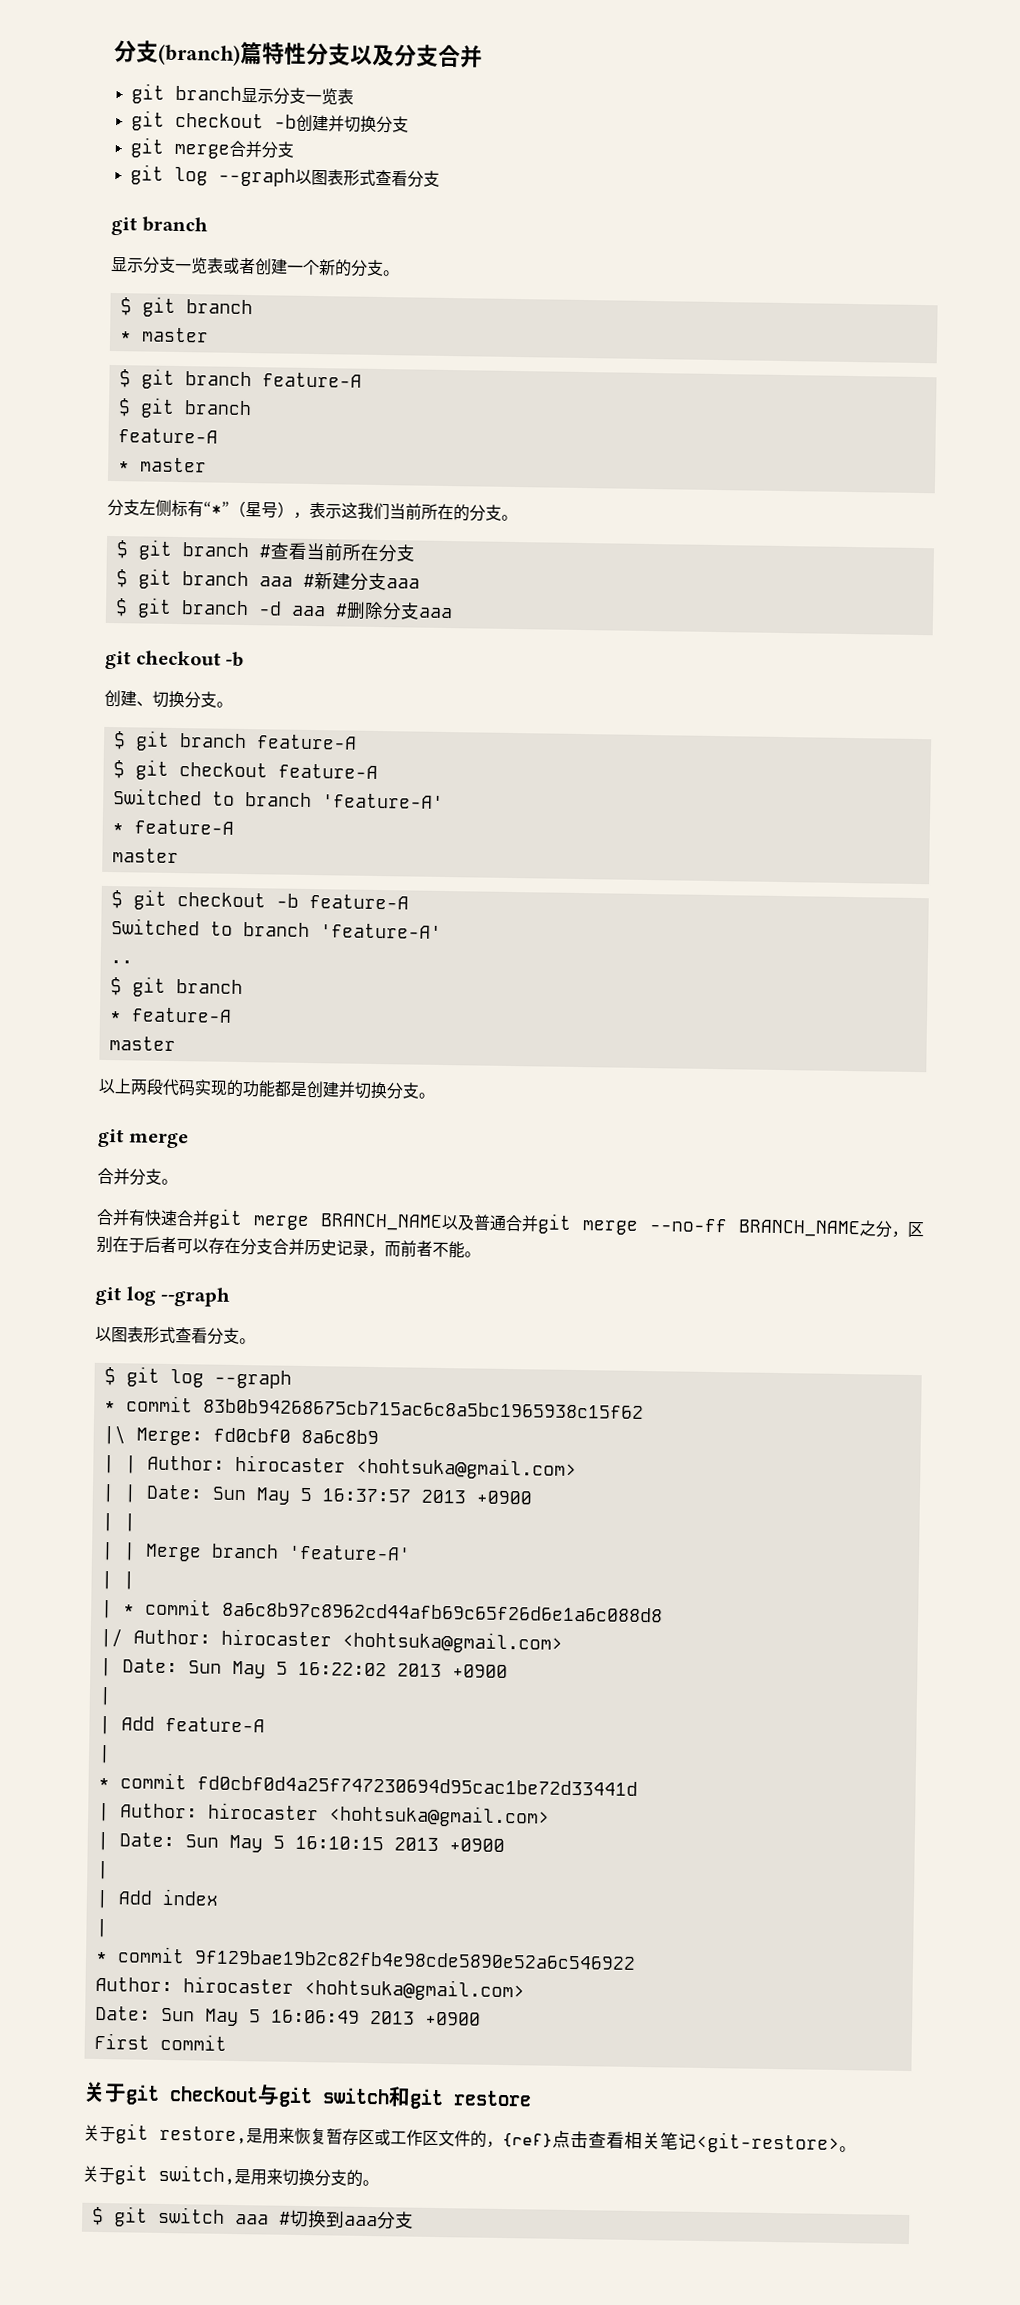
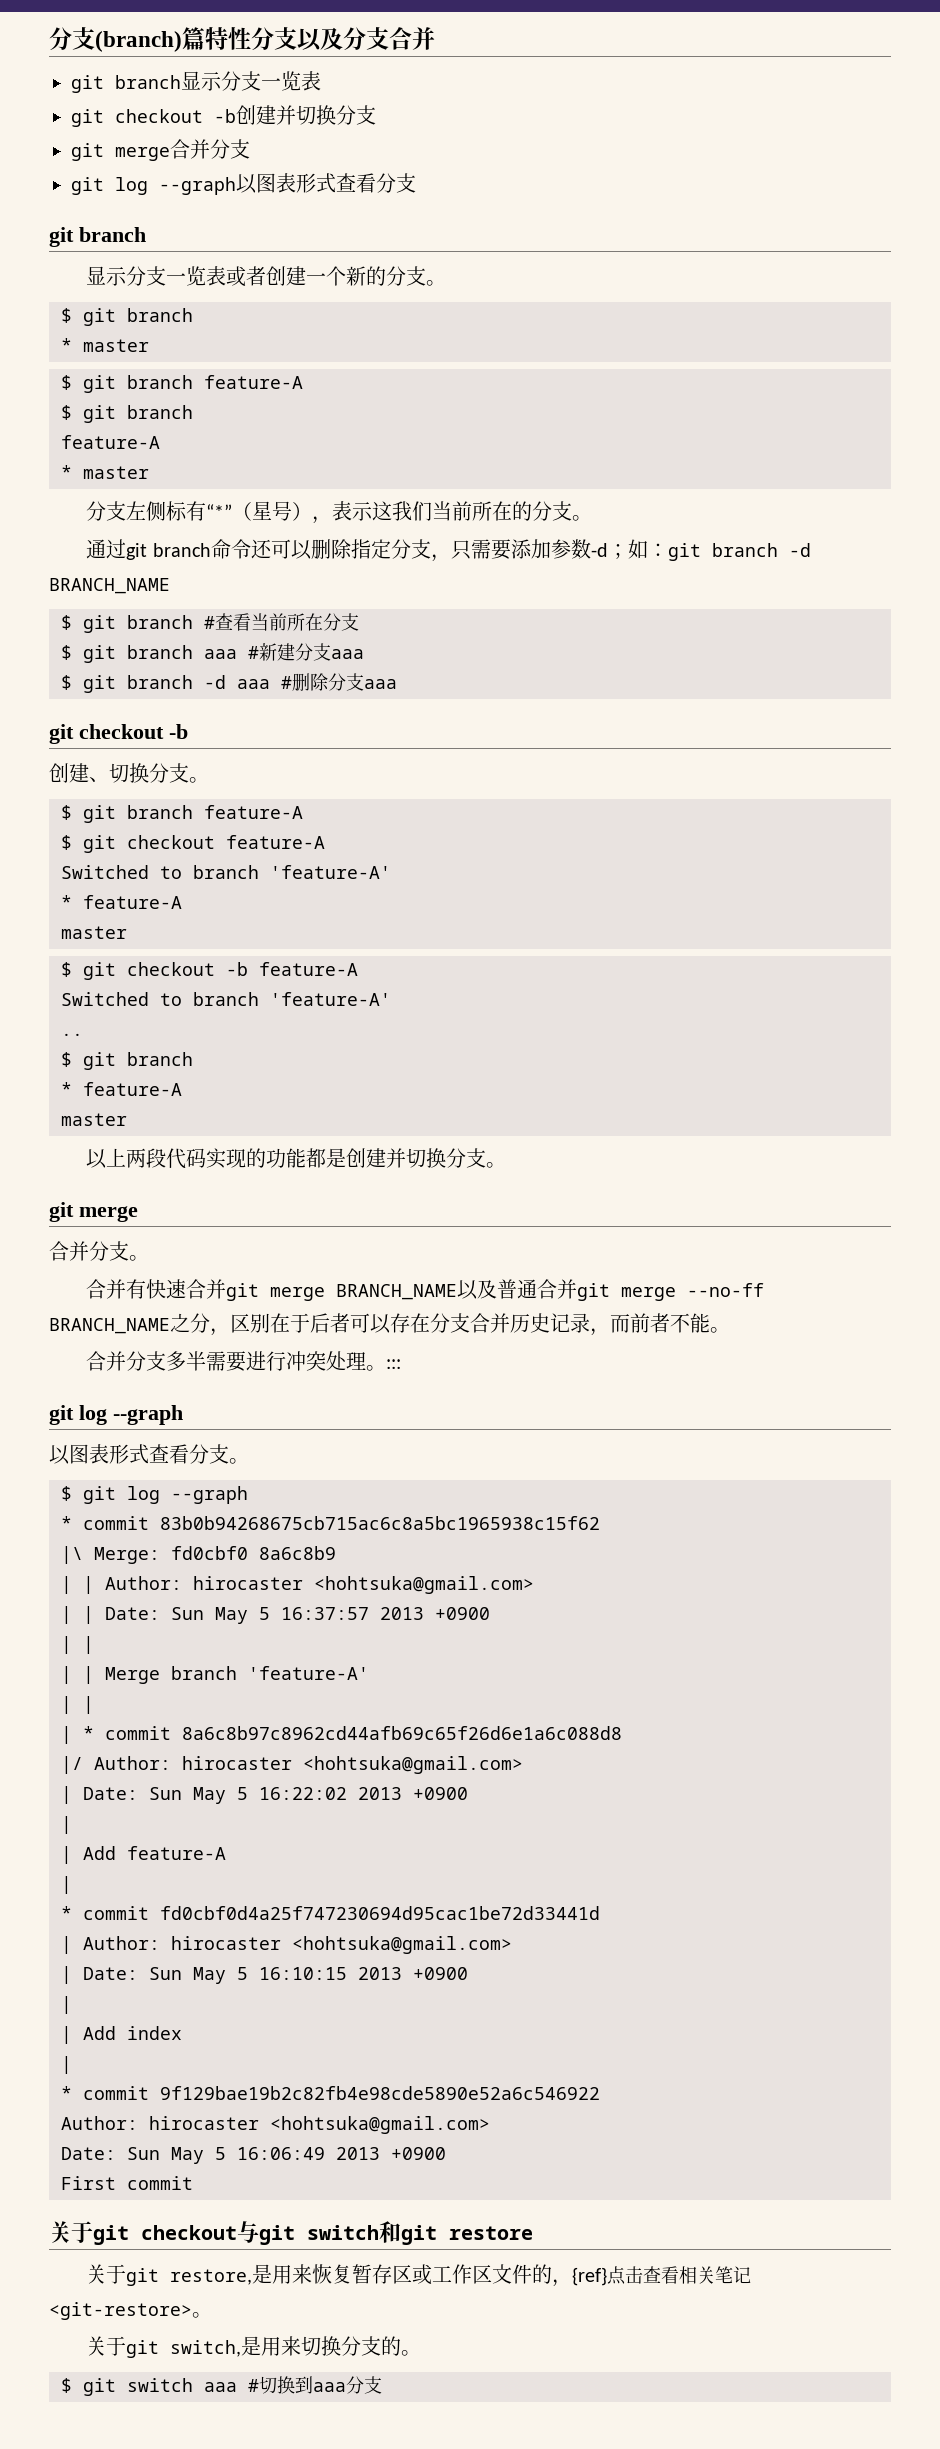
+ 通过git branch命令还可以删除指定分支，只需要添加参数-d；如：git branch -d BRANCH_NAME
+ 合并分支多半需要进行冲突处理。:::

